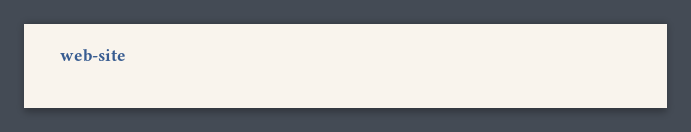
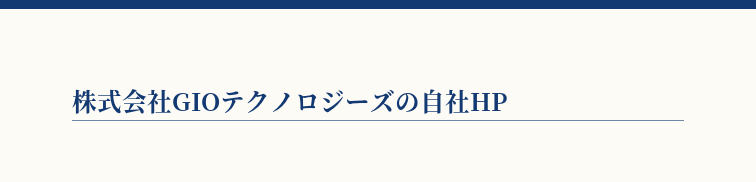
- web-site
+ 株式会社GIOテクノロジーズの自社HP

